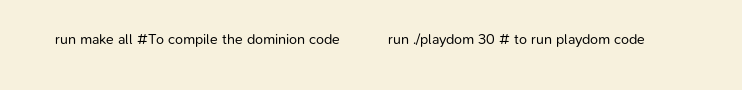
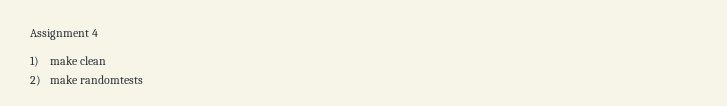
- run make all #To compile the dominion code run ./playdom 30 # to run playdom code
+ Assignment 4
+ 1) make clean
+ 2) make randomtests

